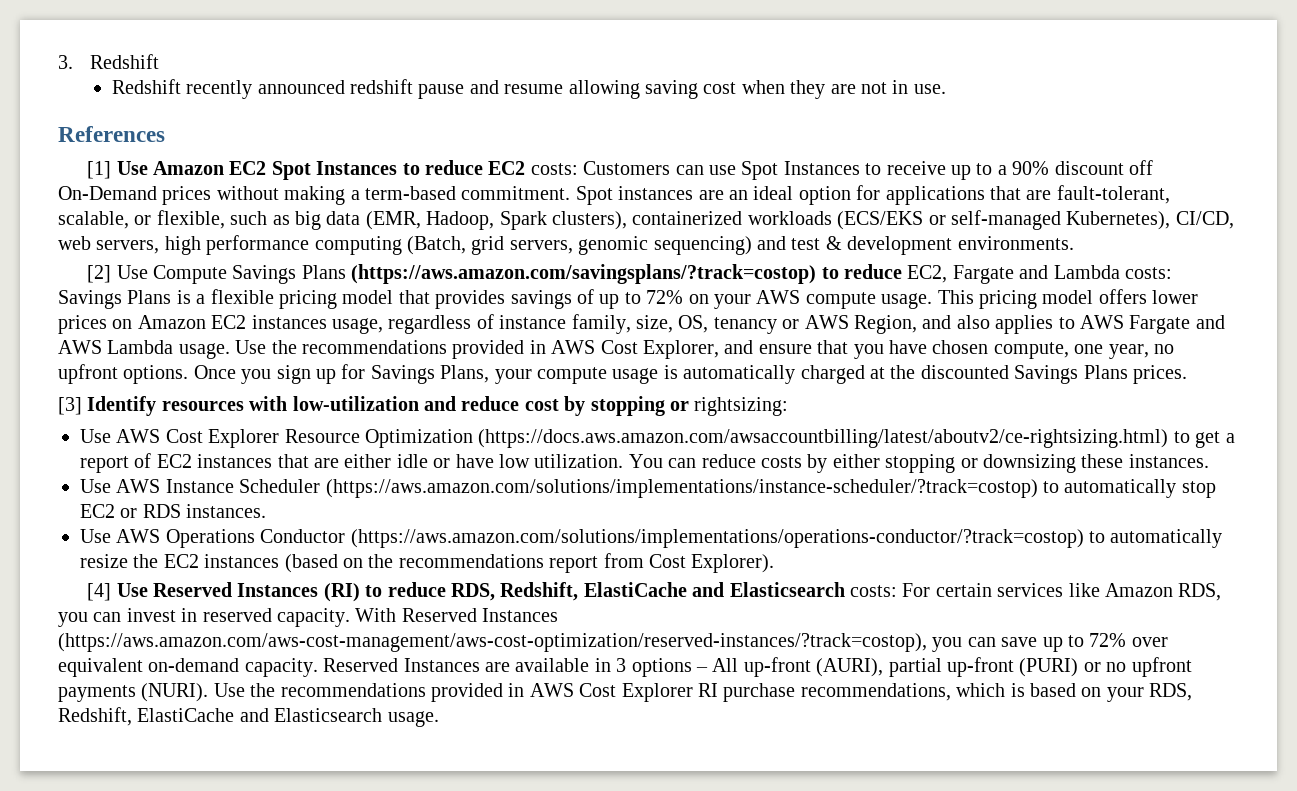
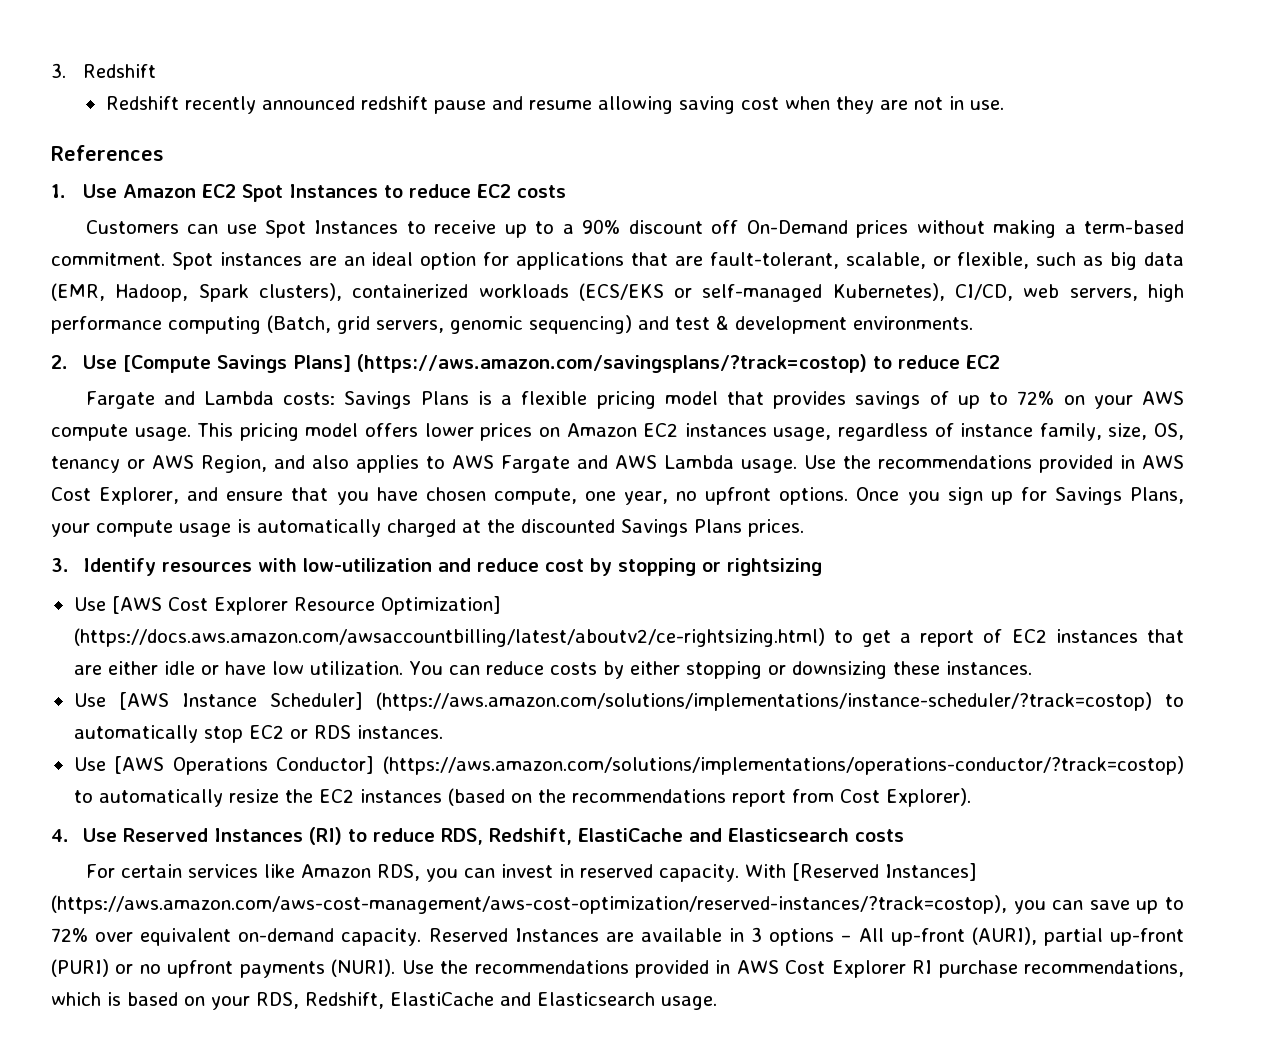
- [1] Use Amazon EC2 Spot Instances to reduce EC2 costs: Customers can use Spot Instances to receive up to a 90% discount off On-Demand prices without making a term-based commitment.
+ 1. Use Amazon EC2 Spot Instances to reduce EC2 costs
+ Customers can use Spot Instances to receive up to a 90% discount off On-Demand prices without making a term-based commitment.
- [2] Use Compute Savings Plans (https://aws.amazon.com/savingsplans/?track=costop) to reduce EC2, Fargate and Lambda costs: Savings Plans is a flexible pricing model that provides savings of up to 72% on your AWS compute usage.
+ 2. Use [Compute Savings Plans] (https://aws.amazon.com/savingsplans/?track=costop) to reduce EC2
+ Fargate and Lambda costs: Savings Plans is a flexible pricing model that provides savings of up to 72% on your AWS compute usage.
- [3] Identify resources with low-utilization and reduce cost by stopping or rightsizing:
- Use AWS Cost Explorer Resource Optimization (https://docs.aws.amazon.com/awsaccountbilling/latest/aboutv2/ce-rightsizing.html) to get a report of EC2 instances that are either idle or have low utilization.
+ 3. Identify resources with low-utilization and reduce cost by stopping or rightsizing
+ Use [AWS Cost Explorer Resource Optimization] (https://docs.aws.amazon.com/awsaccountbilling/latest/aboutv2/ce-rightsizing.html) to get a report of EC2 instances that are either idle or have low utilization.
- Use AWS Instance Scheduler (https://aws.amazon.com/solutions/implementations/instance-scheduler/?track=costop) to automatically stop EC2 or RDS instances.
+ Use [AWS Instance Scheduler] (https://aws.amazon.com/solutions/implementations/instance-scheduler/?track=costop) to automatically stop EC2 or RDS instances.
- Use AWS Operations Conductor (https://aws.amazon.com/solutions/implementations/operations-conductor/?track=costop) to automatically resize the EC2 instances (based on the recommendations report from Cost Explorer).
+ Use [AWS Operations Conductor] (https://aws.amazon.com/solutions/implementations/operations-conductor/?track=costop) to automatically resize the EC2 instances (based on the recommendations report from Cost Explorer).
- [4] Use Reserved Instances (RI) to reduce RDS, Redshift, ElastiCache and Elasticsearch costs: For certain services like Amazon RDS, you can invest in reserved capacity.
+ 4. Use Reserved Instances (RI) to reduce RDS, Redshift, ElastiCache and Elasticsearch costs
+ For certain services like Amazon RDS, you can invest in reserved capacity.
- With Reserved Instances (https://aws.amazon.com/aws-cost-management/aws-cost-optimization/reserved-instances/?track=costop), you can save up to 72% over equivalent on-demand capacity.
+ With [Reserved Instances] (https://aws.amazon.com/aws-cost-management/aws-cost-optimization/reserved-instances/?track=costop), you can save up to 72% over equivalent on-demand capacity.

